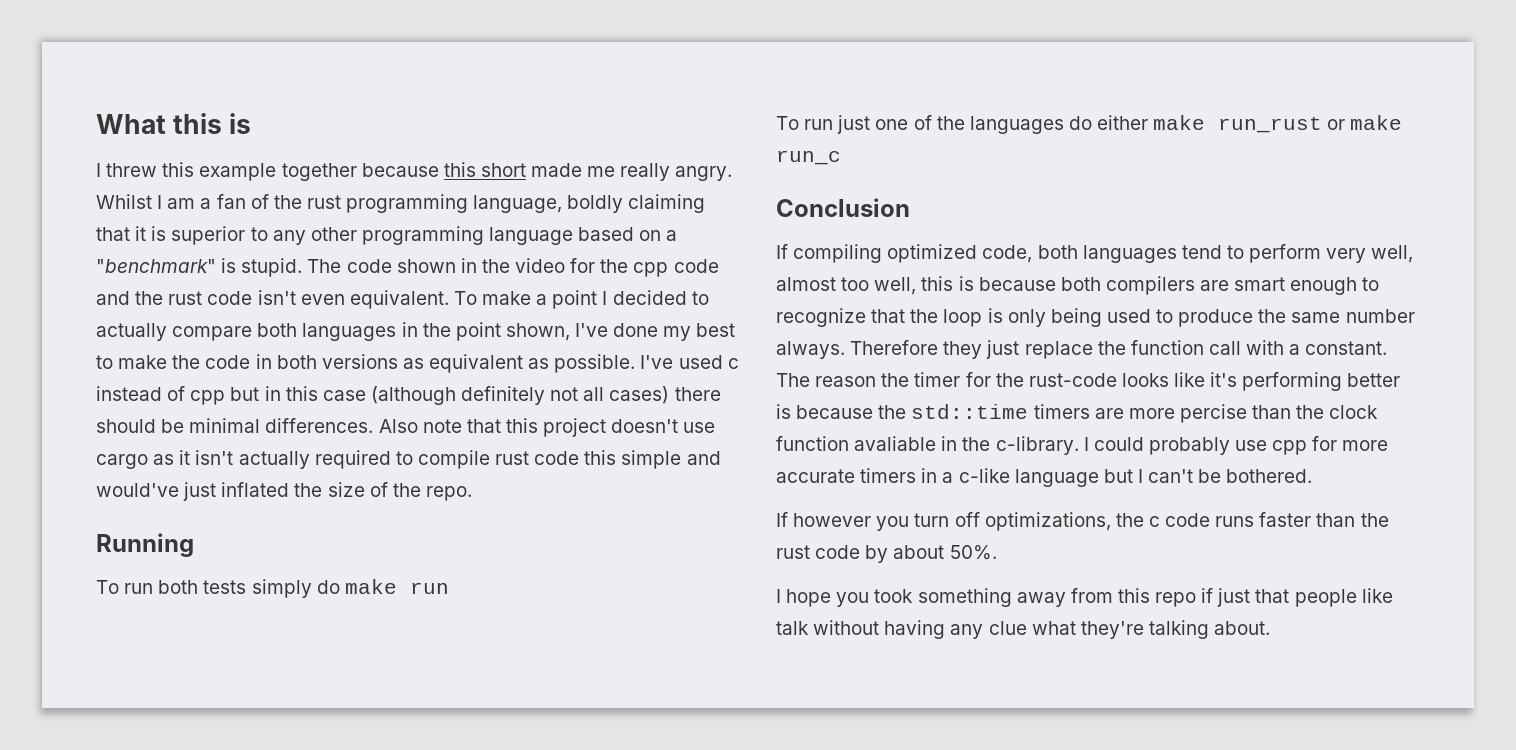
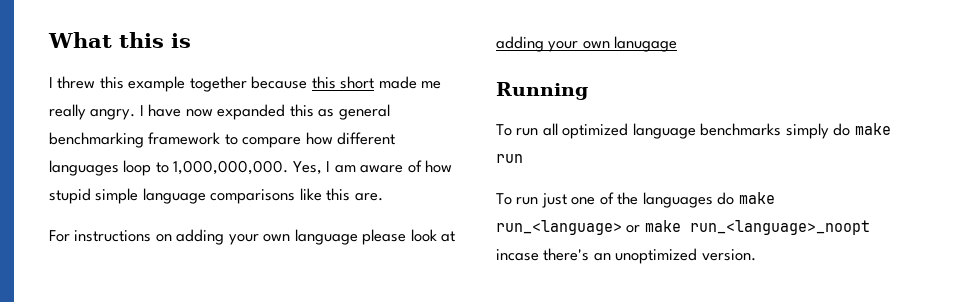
- Whilst I am a fan of the rust programming language, boldly claiming that it is superior to any other programming language based on a "benchmark" is stupid. The code shown in the video for the cpp code and the rust code isn't even equivalent. To make a point I decided to actually compare both languages in the point shown, I've done my best to make the code in both versions as equivalent as possible. I've used c instead of cpp but in this case (although definitely not all cases) there should be minimal differences. Also note that this project doesn't use cargo as it isn't actually required to compile rust code this simple and would've just inflated the size of the repo.
+ I have now expanded this as general benchmarking framework to compare how different languages loop to 1,000,000,000. Yes, I am aware of how stupid simple language comparisons like this are.
+ For instructions on adding your own language please look at adding your own lanugage
- To run both tests simply do make run
+ To run all optimized language benchmarks simply do make run
- To run just one of the languages do either make run_rust or make run_c
- Conclusion
- If compiling optimized code, both languages tend to perform very well, almost too well, this is because both compilers are smart enough to recognize that the loop is only being used to produce the same number always. Therefore they just replace the function call with a constant. The reason the timer for the rust-code looks like it's performing better is because the std::time timers are more percise than the clock function avaliable in the c-library. I could probably use cpp for more accurate timers in a c-like language but I can't be bothered.
- If however you turn off optimizations, the c code runs faster than the rust code by about 50%.
- I hope you took something away from this repo if just that people like talk without having any clue what they're talking about.
+ To run just one of the languages do make run_<language> or make run_<language>_noopt incase there's an unoptimized version.

